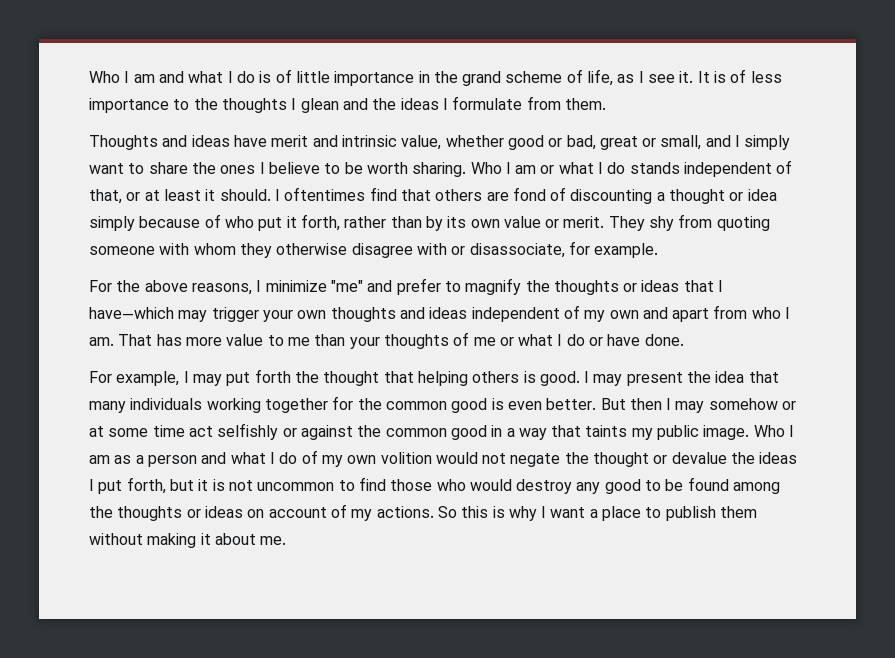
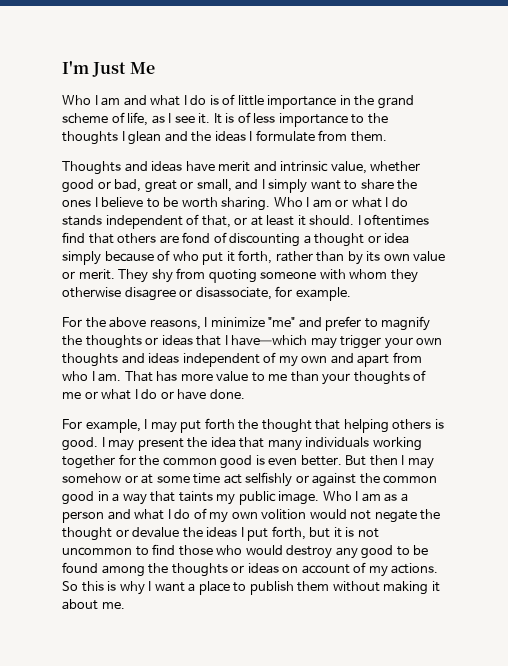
+ I'm Just Me
- They shy from quoting someone with whom they otherwise disagree with or disassociate, for example.
+ They shy from quoting someone with whom they otherwise disagree or disassociate, for example.

